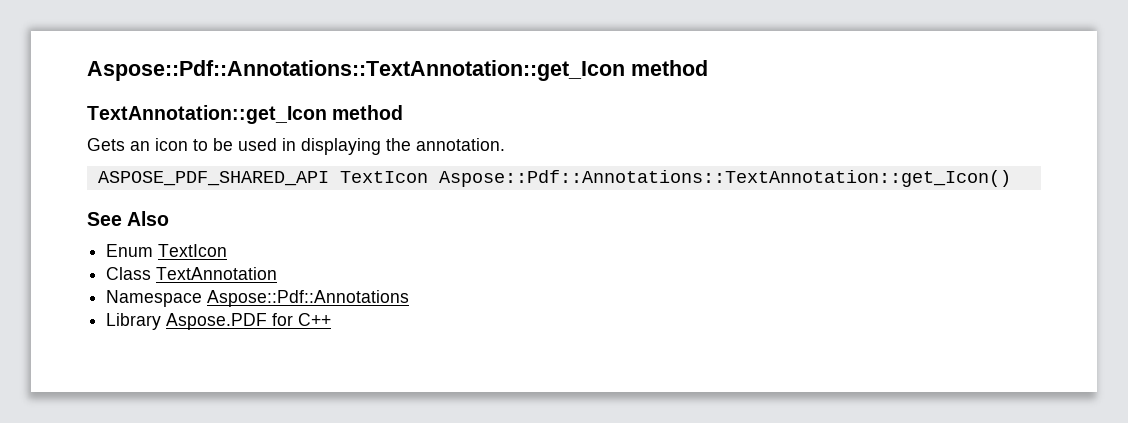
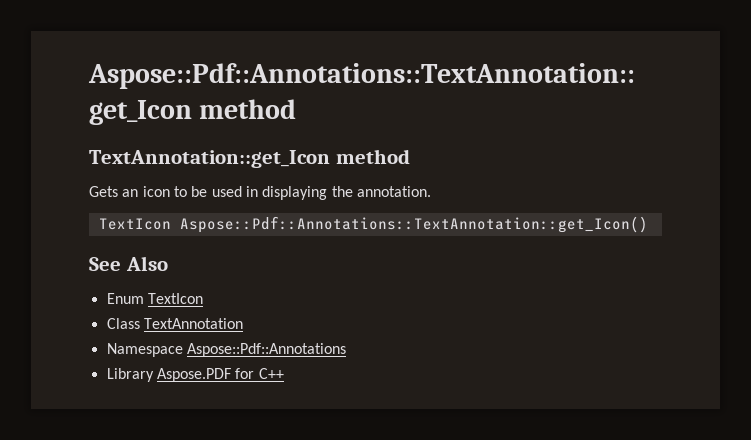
- ASPOSE_PDF_SHARED_API TextIcon Aspose::Pdf::Annotations::TextAnnotation::get_Icon()
+ TextIcon Aspose::Pdf::Annotations::TextAnnotation::get_Icon()

